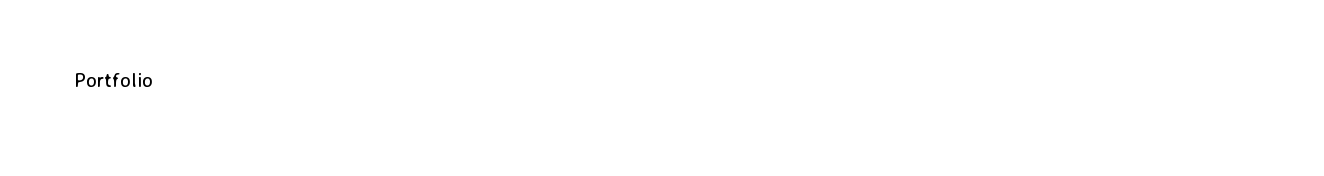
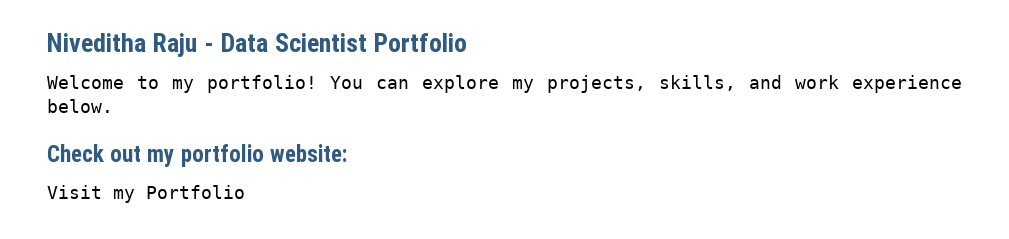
- Portfolio
+ Niveditha Raju - Data Scientist Portfolio
+ Welcome to my portfolio! You can explore my projects, skills, and work experience below.
+ Check out my portfolio website:
+ Visit my Portfolio

